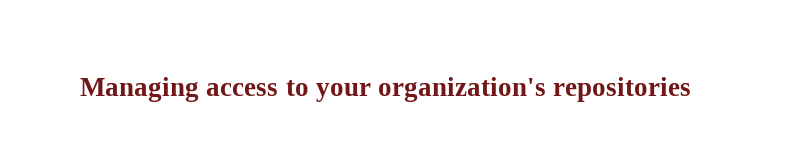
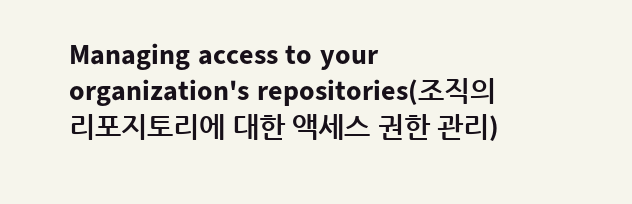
- Managing access to your organization's repositories
+ Managing access to your organization's repositories(조직의 리포지토리에 대한 액세스 권한 관리)

